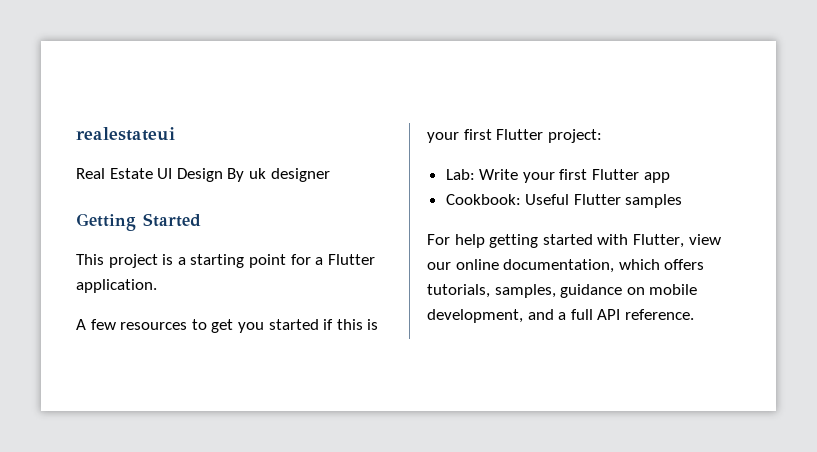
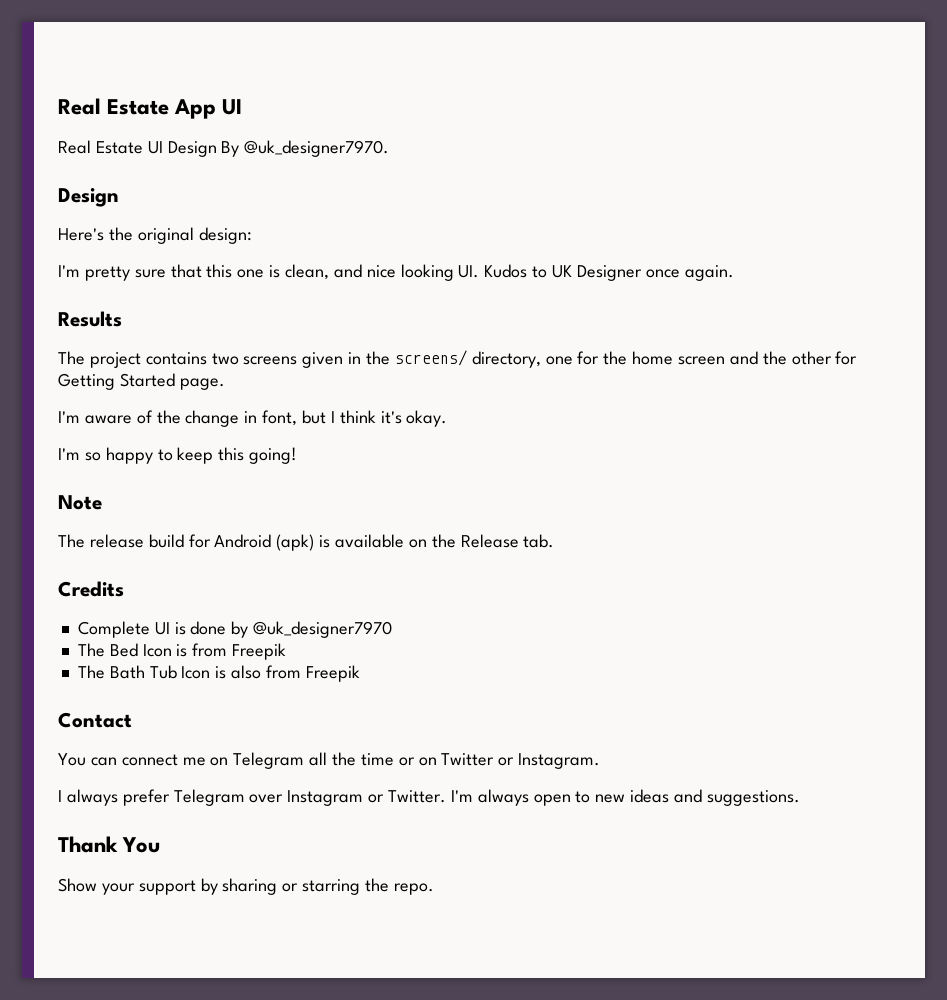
- realestateui
+ Real Estate App UI
- Real Estate UI Design By uk designer
- Getting Started
- This project is a starting point for a Flutter application.
- A few resources to get you started if this is your first Flutter project:
- Lab: Write your first Flutter app
- Cookbook: Useful Flutter samples
- For help getting started with Flutter, view our online documentation, which offers tutorials, samples, guidance on mobile development, and a full API reference.
+ Real Estate UI Design By @uk_designer7970.
+ Design
+ Here's the original design:
+ I'm pretty sure that this one is clean, and nice looking UI. Kudos to UK Designer once again.
+ Results
+ The project contains two screens given in the screens/ directory, one for the home screen and the other for Getting Started page.
+ I'm aware of the change in font, but I think it's okay.
+ I'm so happy to keep this going!
+ Note
+ The release build for Android (apk) is available on the Release tab.
+ Credits
+ Complete UI is done by @uk_designer7970
+ The Bed Icon is from Freepik
+ The Bath Tub Icon is also from Freepik
+ Contact
+ You can connect me on Telegram all the time or on Twitter or Instagram.
+ I always prefer Telegram over Instagram or Twitter. I'm always open to new ideas and suggestions.
+ Thank You
+ Show your support by sharing or starring the repo.

